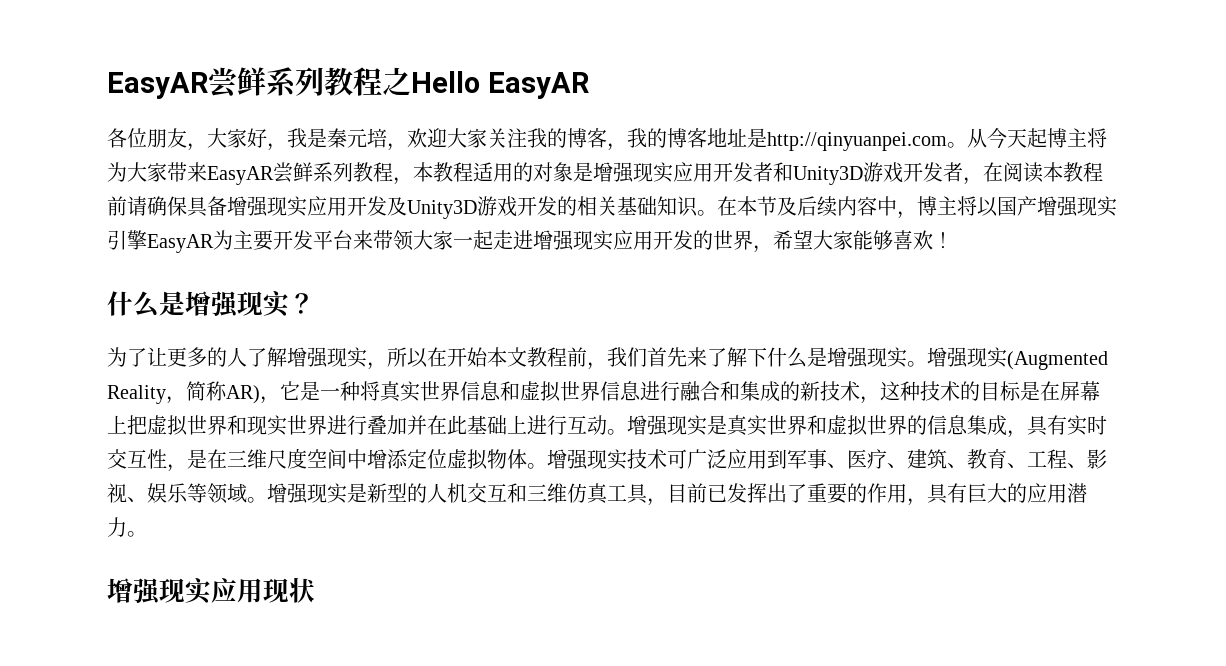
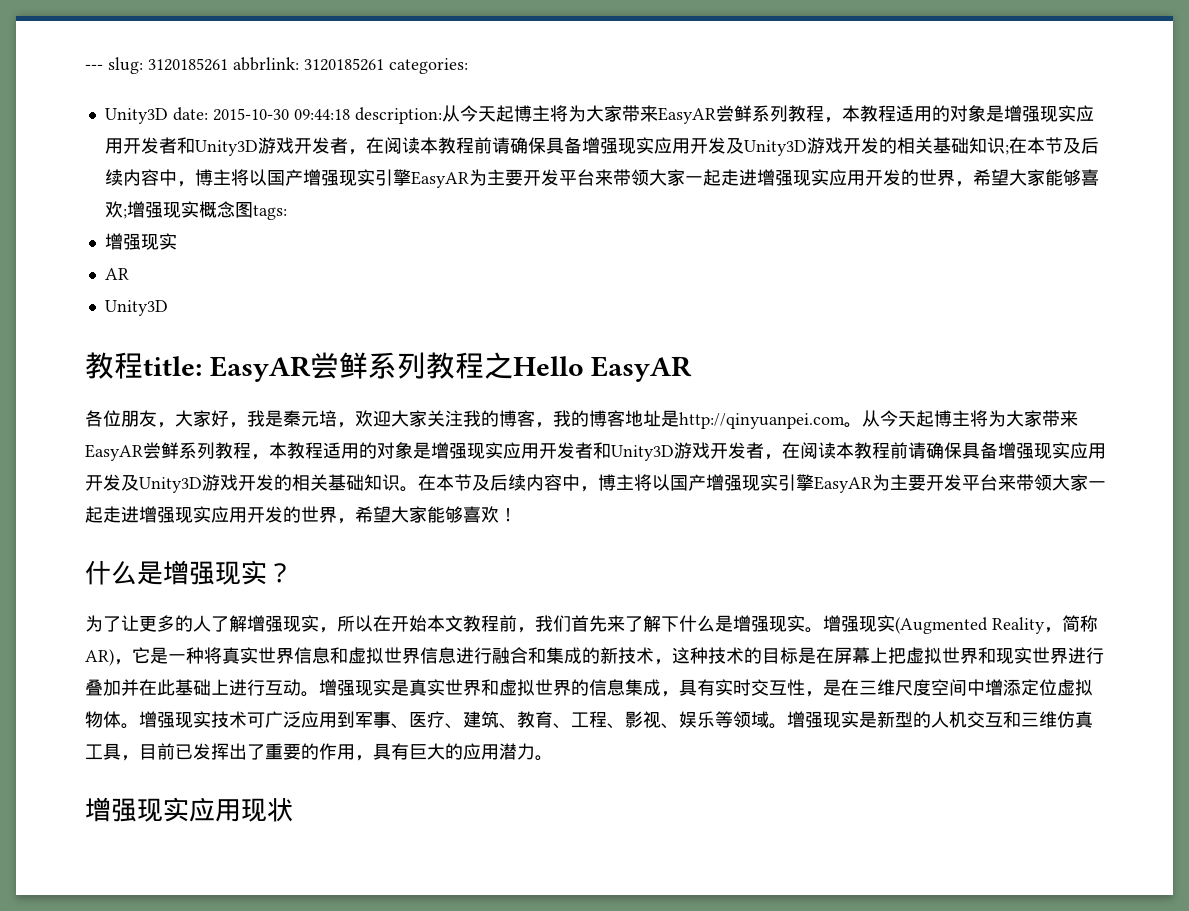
- EasyAR尝鲜系列教程之Hello EasyAR
+ --- slug: 3120185261 abbrlink: 3120185261 categories:
+ Unity3D date: 2015-10-30 09:44:18 description:从今天起博主将为大家带来EasyAR尝鲜系列教程，本教程适用的对象是增强现实应用开发者和Unity3D游戏开发者，在阅读本教程前请确保具备增强现实应用开发及Unity3D游戏开发的相关基础知识;在本节及后续内容中，博主将以国产增强现实引擎EasyAR为主要开发平台来带领大家一起走进增强现实应用开发的世界，希望大家能够喜欢;增强现实概念图tags:
+ 增强现实
+ AR
+ Unity3D
+ 教程title: EasyAR尝鲜系列教程之Hello EasyAR

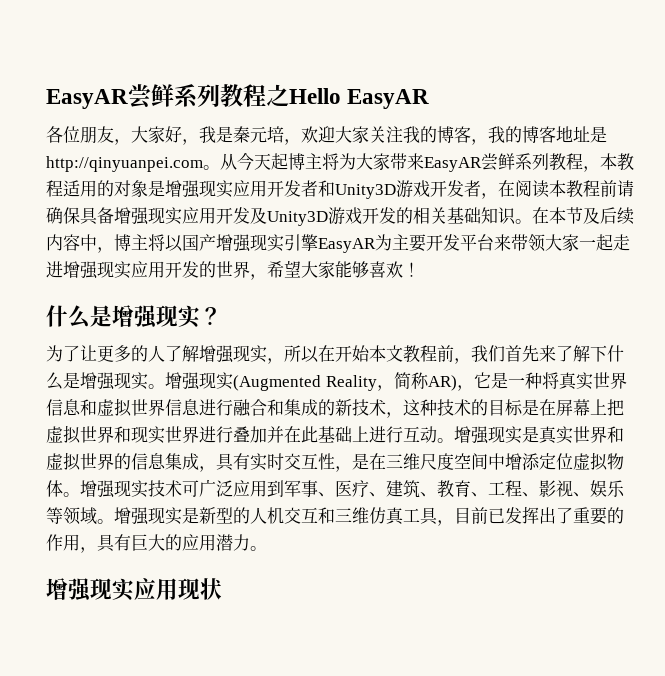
- --- slug: 3120185261 abbrlink: 3120185261 categories:
- Unity3D date: 2015-10-30 09:44:18 description:从今天起博主将为大家带来EasyAR尝鲜系列教程，本教程适用的对象是增强现实应用开发者和Unity3D游戏开发者，在阅读本教程前请确保具备增强现实应用开发及Unity3D游戏开发的相关基础知识;在本节及后续内容中，博主将以国产增强现实引擎EasyAR为主要开发平台来带领大家一起走进增强现实应用开发的世界，希望大家能够喜欢;增强现实概念图tags:
- 增强现实
- AR
- Unity3D
- 教程title: EasyAR尝鲜系列教程之Hello EasyAR
+ EasyAR尝鲜系列教程之Hello EasyAR

